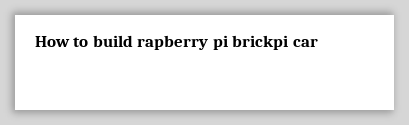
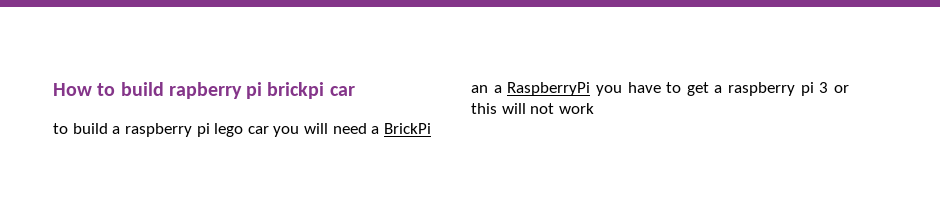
+ to build a raspberry pi lego car you will need a BrickPi an a RaspberryPi you have to get a raspberry pi 3 or this will not work

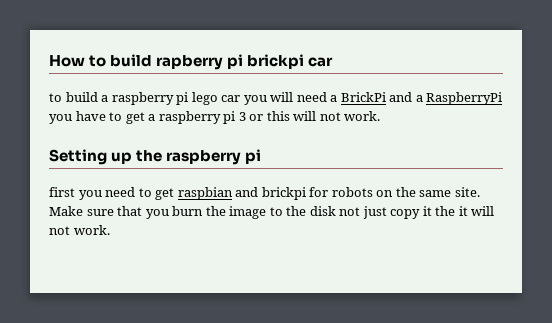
- to build a raspberry pi lego car you will need a BrickPi an a RaspberryPi you have to get a raspberry pi 3 or this will not work
+ to build a raspberry pi lego car you will need a BrickPi and a RaspberryPi you have to get a raspberry pi 3 or this will not work.
+ Setting up the raspberry pi
+ first you need to get raspbian and brickpi for robots on the same site. Make sure that you burn the image to the disk not just copy it the it will not work.

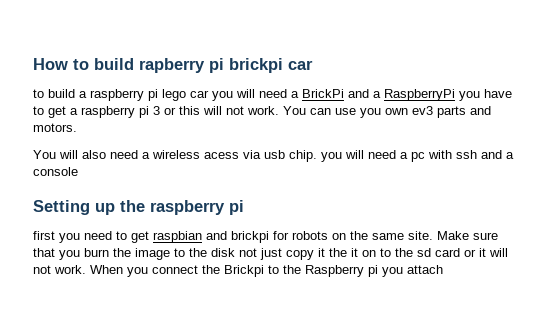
+ You can use you own ev3 parts and motors.
+ You will also need a wireless acess via usb chip. you will need a pc with ssh and a console
- Make sure that you burn the image to the disk not just copy it the it will not work.
+ Make sure that you burn the image to the disk not just copy it the it on to the sd card or it will not work. When you connect the Brickpi to the Raspberry pi you attach

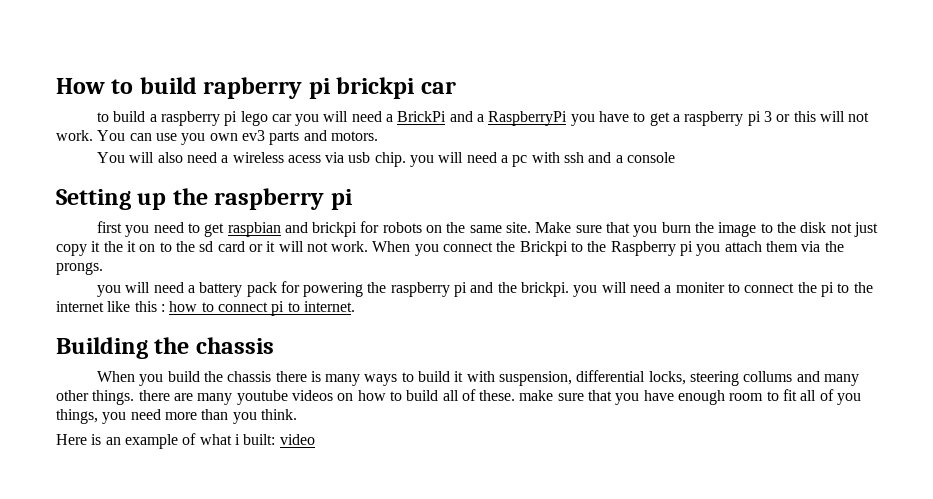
- When you connect the Brickpi to the Raspberry pi you attach
+ When you connect the Brickpi to the Raspberry pi you attach them via the prongs.
+ you will need a battery pack for powering the raspberry pi and the brickpi. you will need a moniter to connect the pi to the internet like this : how to connect pi to internet.
+ Building the chassis
+ When you build the chassis there is many ways to build it with suspension, differential locks, steering collums and many other things. there are many youtube videos on how to build all of these. make sure that you have enough room to fit all of you things, you need more than you think.
+ Here is an example of what i built: video

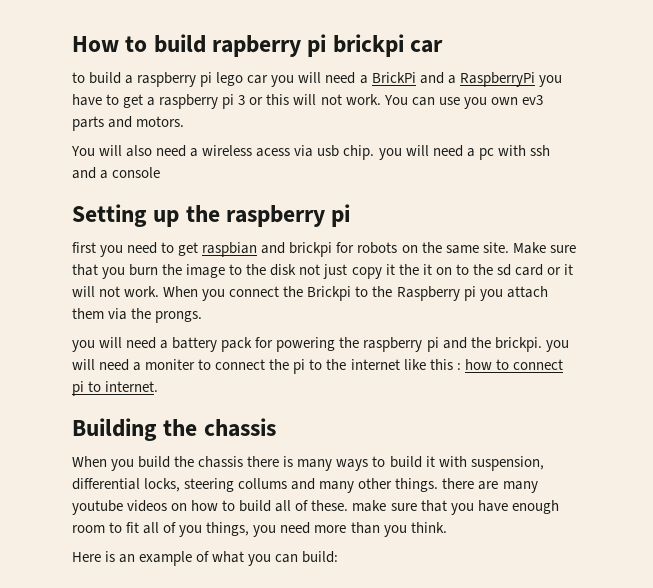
- Here is an example of what i built: video
+ Here is an example of what you can build:

